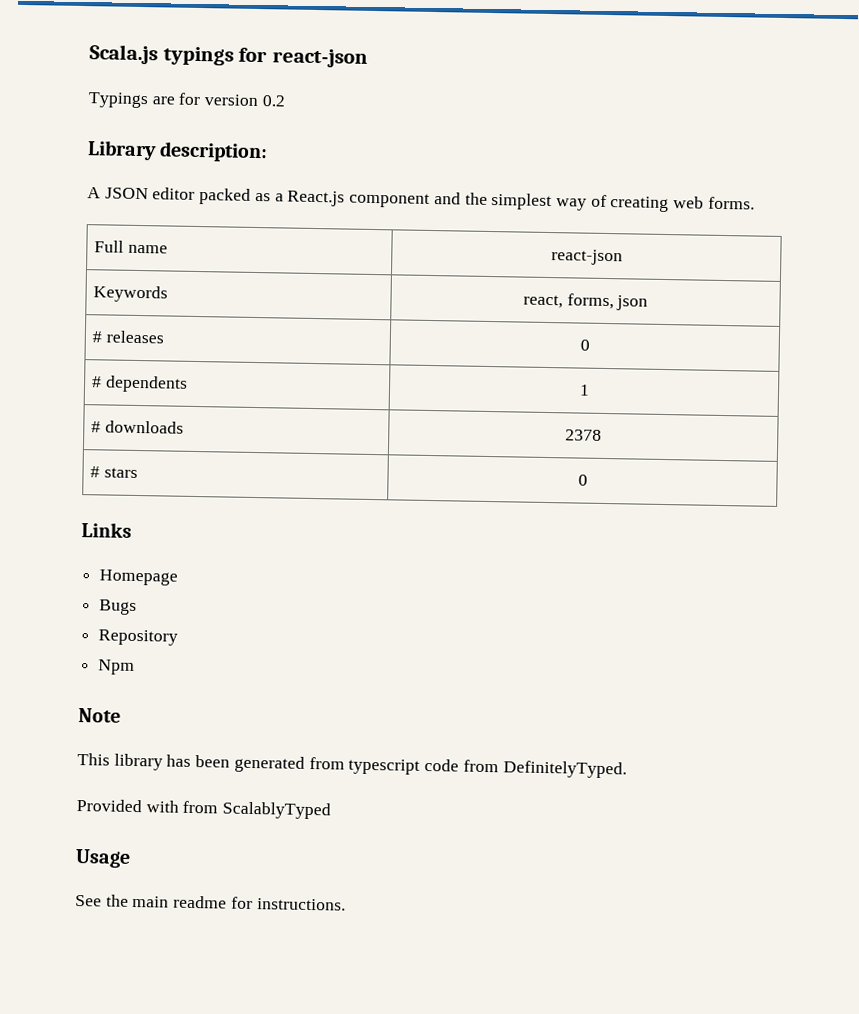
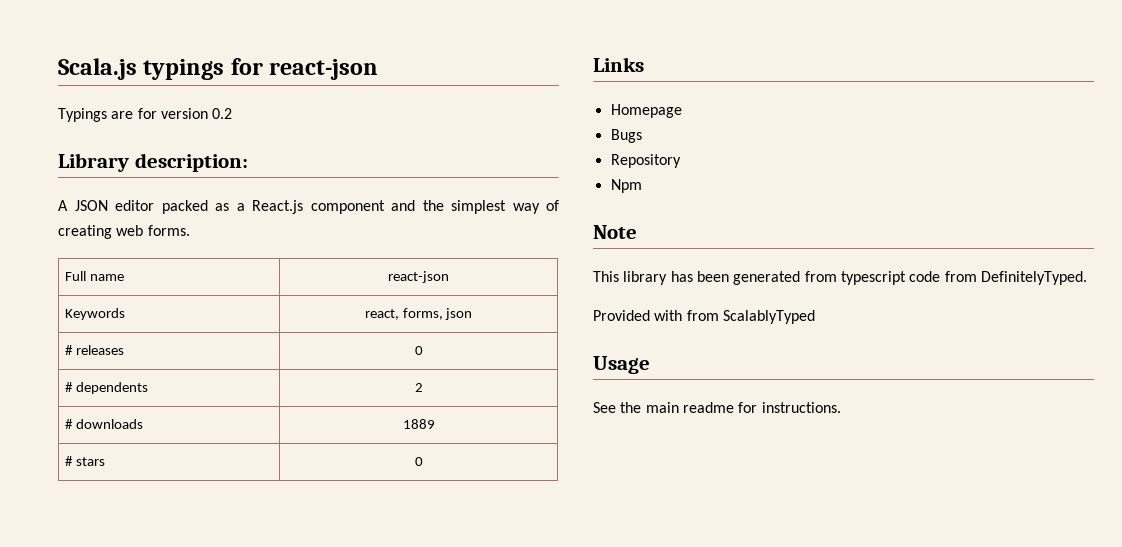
- # dependents | 1
+ # dependents | 2
- # downloads | 2378
+ # downloads | 1889

